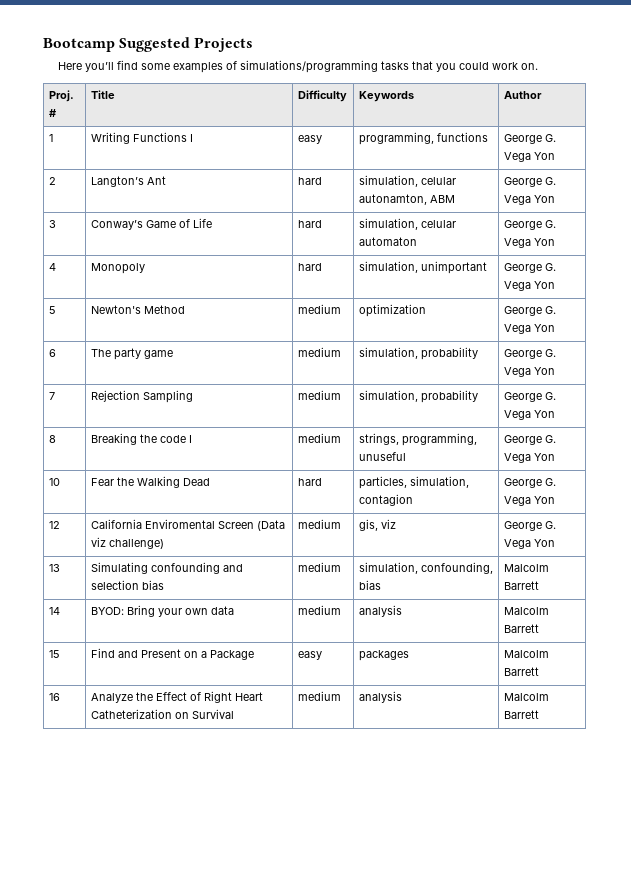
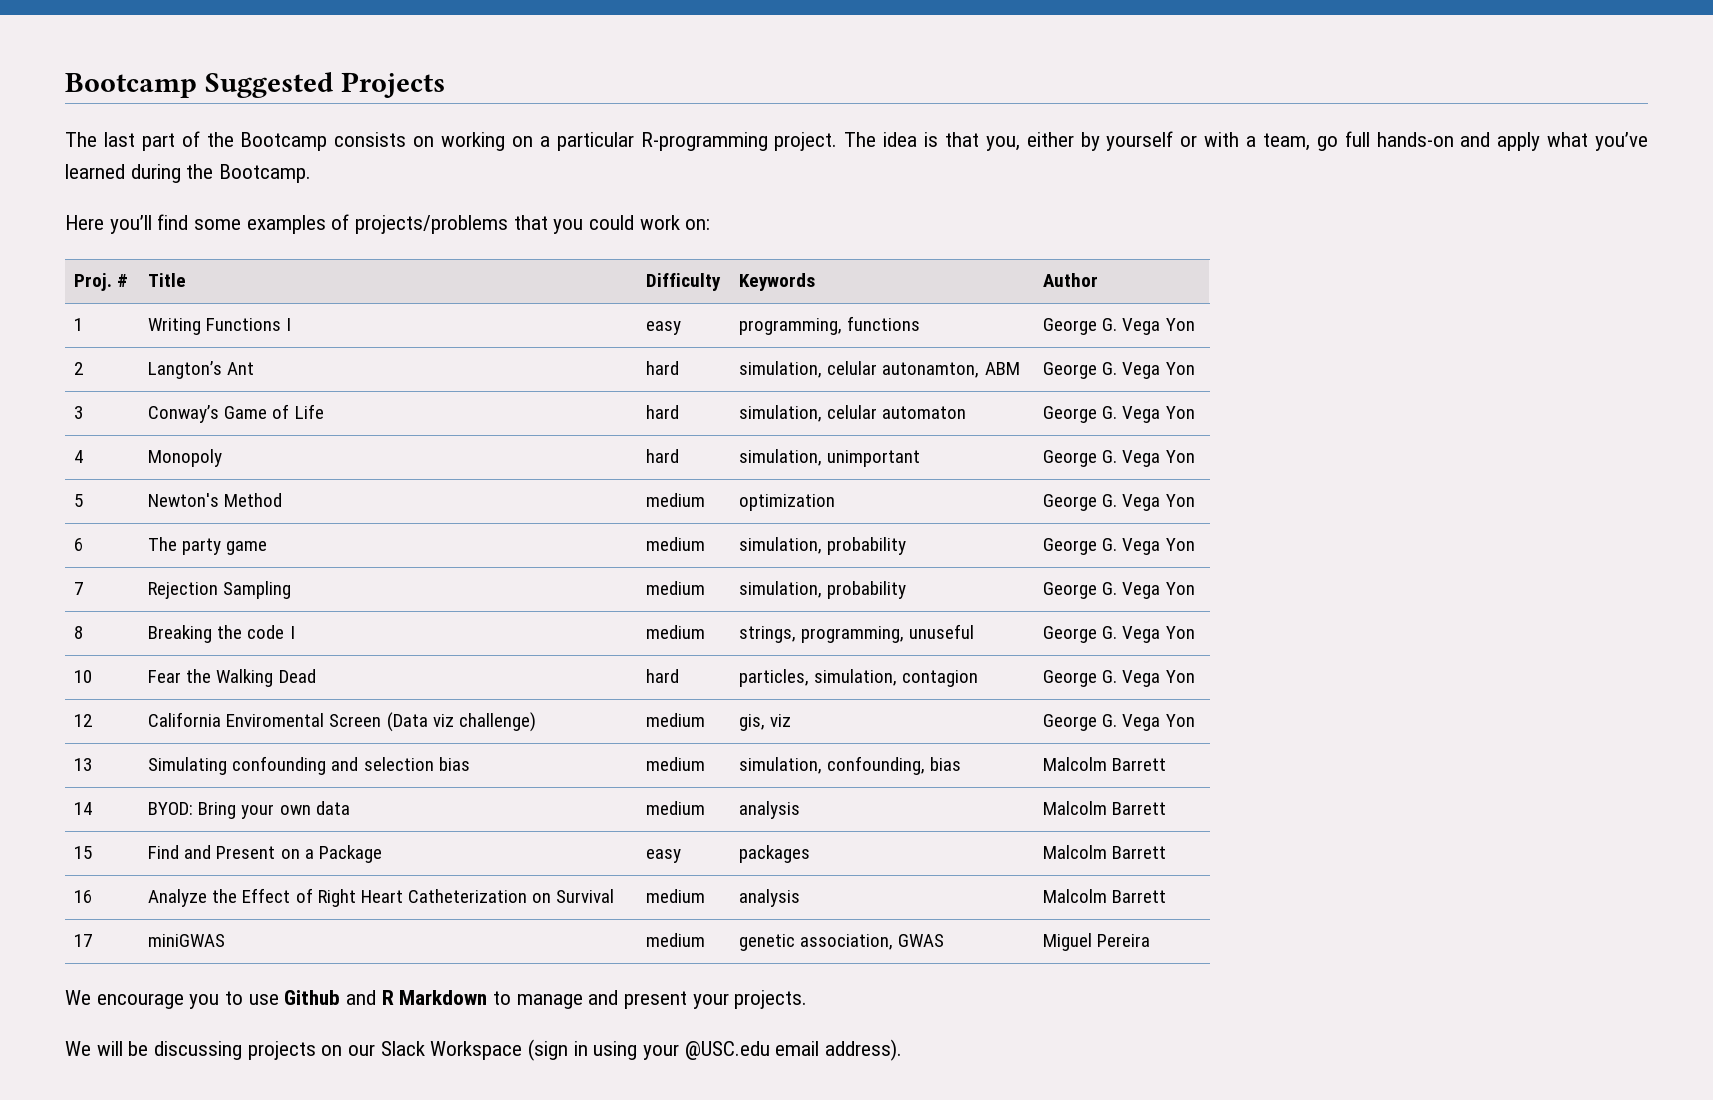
+ The last part of the Bootcamp consists on working on a particular R-programming project. The idea is that you, either by yourself or with a team, go full hands-on and apply what you’ve learned during the Bootcamp.
- Here you’ll find some examples of simulations/programming tasks that you could work on.
+ Here you’ll find some examples of projects/problems that you could work on:
+ 17 | miniGWAS | medium | genetic association, GWAS | Miguel Pereira
+ We encourage you to use Github and R Markdown to manage and present your projects.
+ We will be discussing projects on our Slack Workspace (sign in using your @USC.edu email address).

